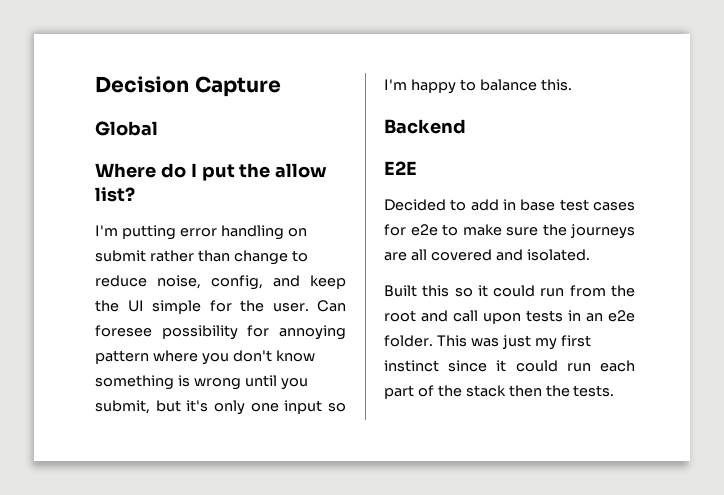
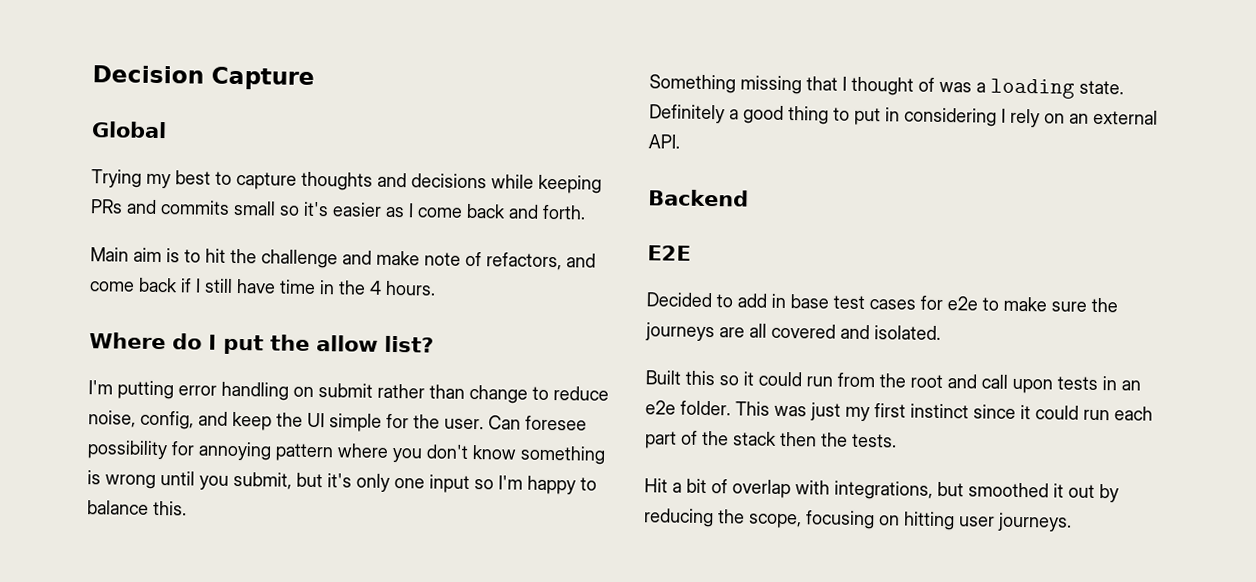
+ Trying my best to capture thoughts and decisions while keeping PRs and commits small so it's easier as I come back and forth.
+ Main aim is to hit the challenge and make note of refactors, and come back if I still have time in the 4 hours.
+ Something missing that I thought of was a loading state. Definitely a good thing to put in considering I rely on an external API.
+ Hit a bit of overlap with integrations, but smoothed it out by reducing the scope, focusing on hitting user journeys.

